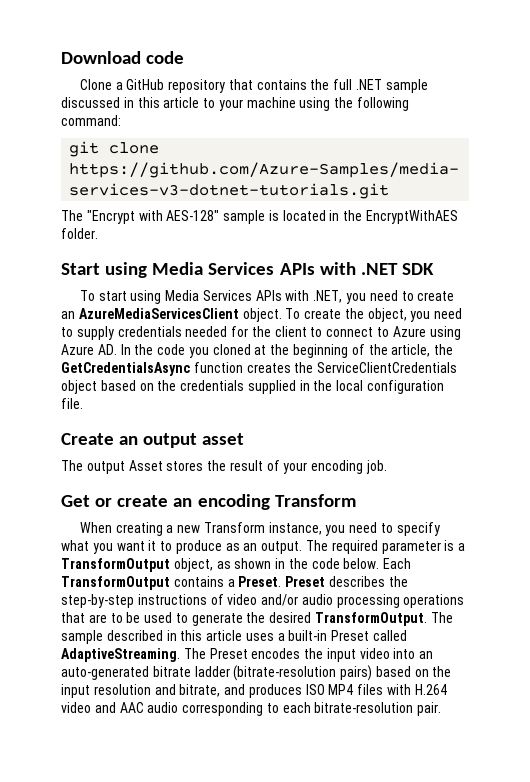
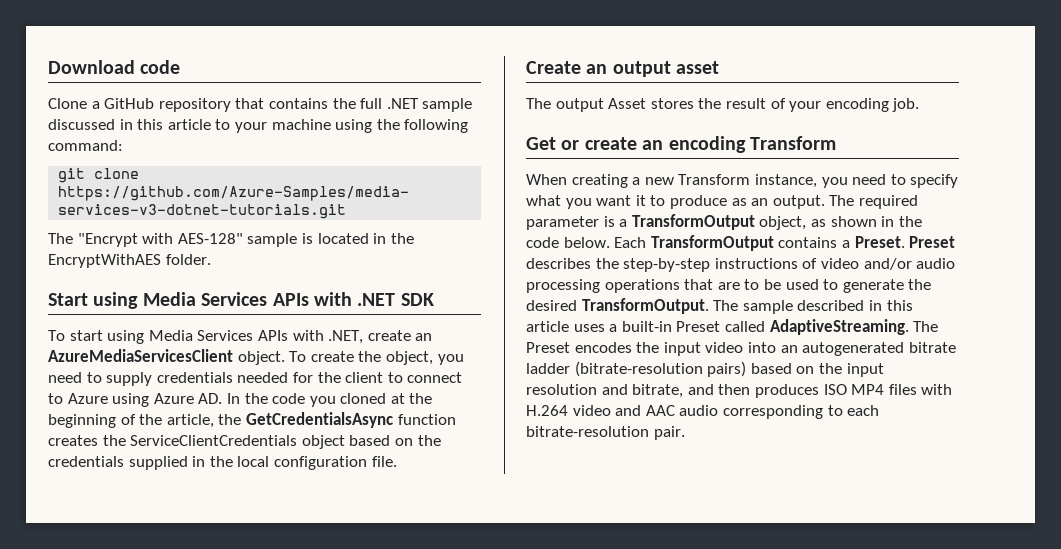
- To start using Media Services APIs with .NET, you need to create an AzureMediaServicesClient object.
+ To start using Media Services APIs with .NET, create an AzureMediaServicesClient object.
- The Preset encodes the input video into an auto-generated bitrate ladder (bitrate-resolution pairs) based on the input resolution and bitrate, and produces ISO MP4 files with H.264 video and AAC audio corresponding to each bitrate-resolution pair.
+ The Preset encodes the input video into an autogenerated bitrate ladder (bitrate-resolution pairs) based on the input resolution and bitrate, and then produces ISO MP4 files with H.264 video and AAC audio corresponding to each bitrate-resolution pair.

